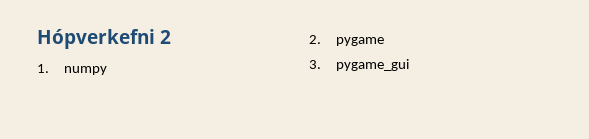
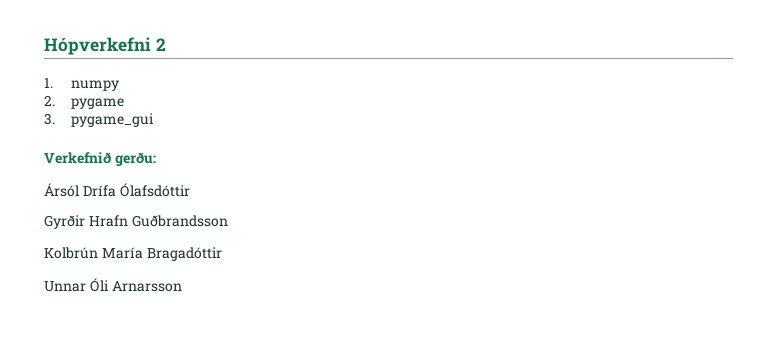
+ Verkefnið gerðu:
+ Ársól Drífa Ólafsdóttir
+ Gyrðir Hrafn Guðbrandsson
+ Kolbrún María Bragadóttir
+ Unnar Óli Arnarsson

